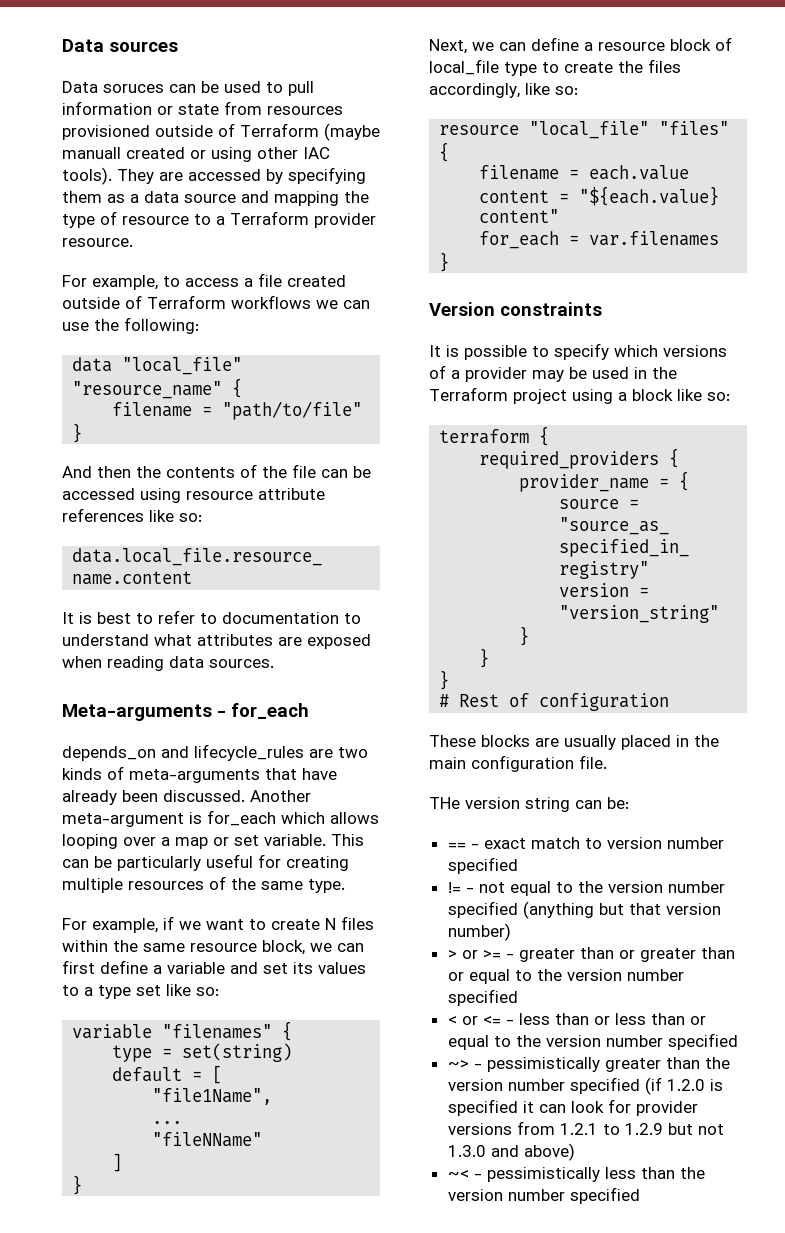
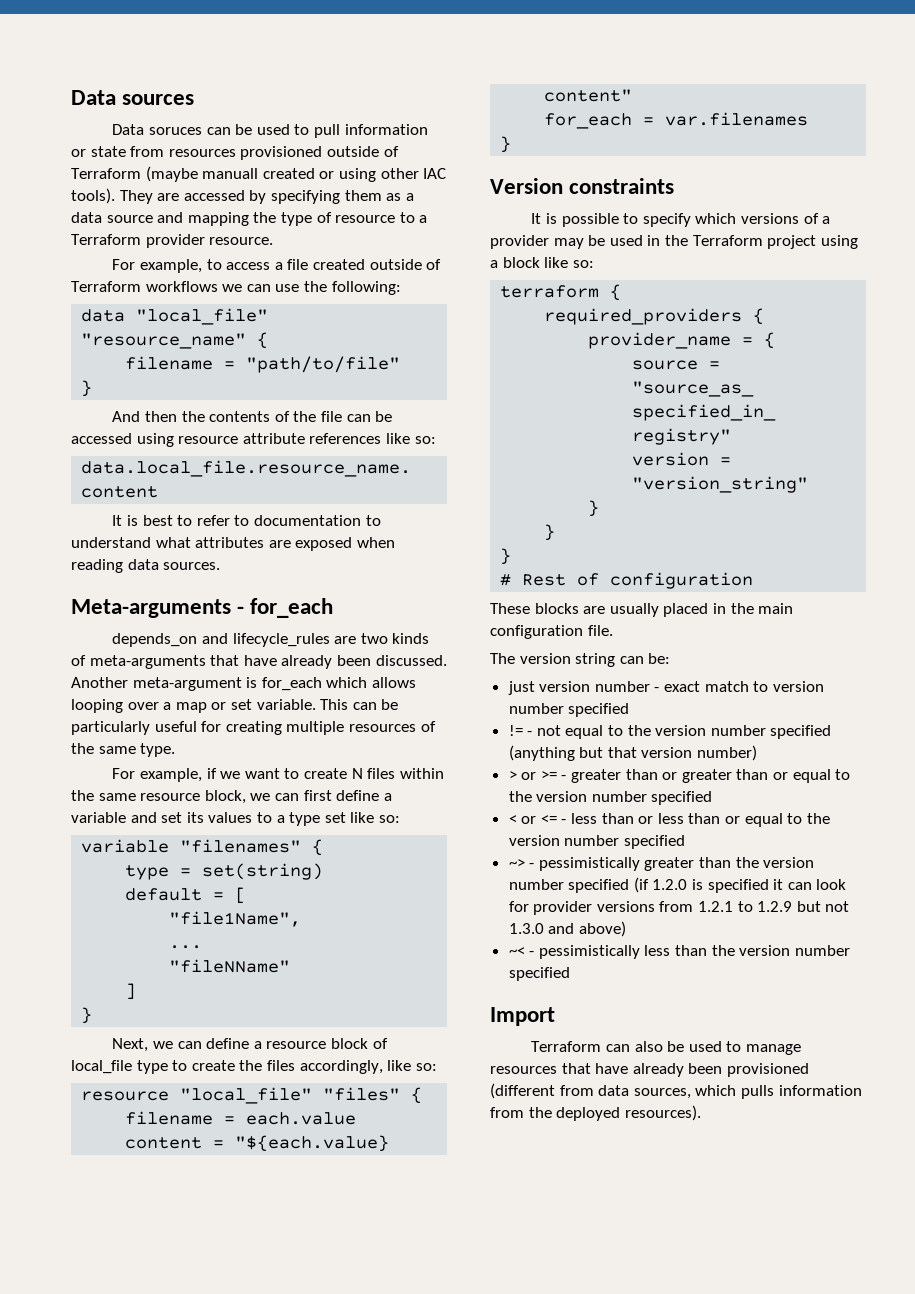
- THe version string can be:
+ The version string can be:
- == - exact match to version number specified
+ just version number - exact match to version number specified
+ Import
+ Terraform can also be used to manage resources that have already been provisioned (different from data sources, which pulls information from the deployed resources).

